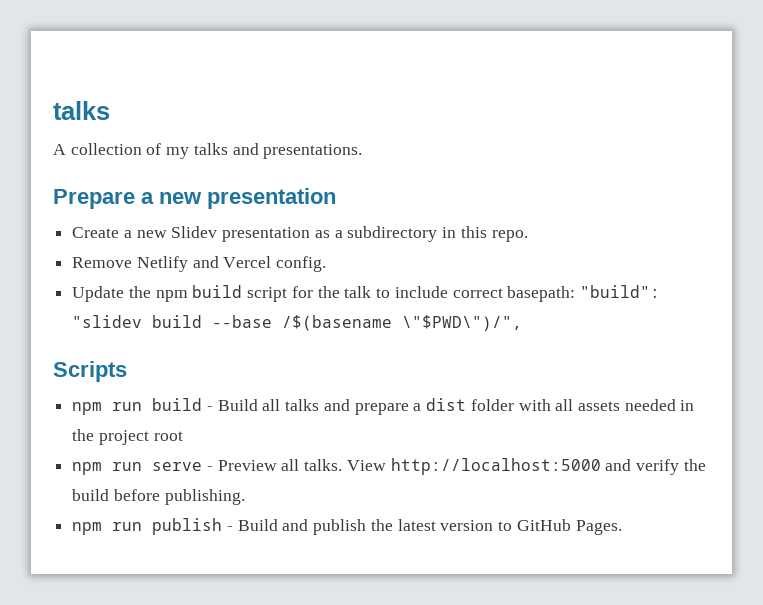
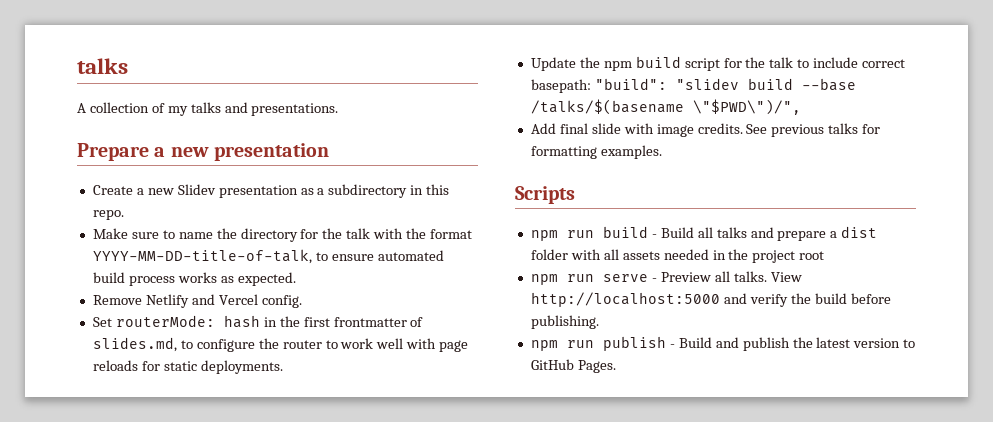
+ Make sure to name the directory for the talk with the format YYYY-MM-DD-title-of-talk, to ensure automated build process works as expected.
+ Set routerMode: hash in the first frontmatter of slides.md, to configure the router to work well with page reloads for static deployments.
- Update the npm build script for the talk to include correct basepath: "build": "slidev build --base /$(basename \"$PWD\")/",
+ Update the npm build script for the talk to include correct basepath: "build": "slidev build --base /talks/$(basename \"$PWD\")/",
+ Add final slide with image credits. See previous talks for formatting examples.

